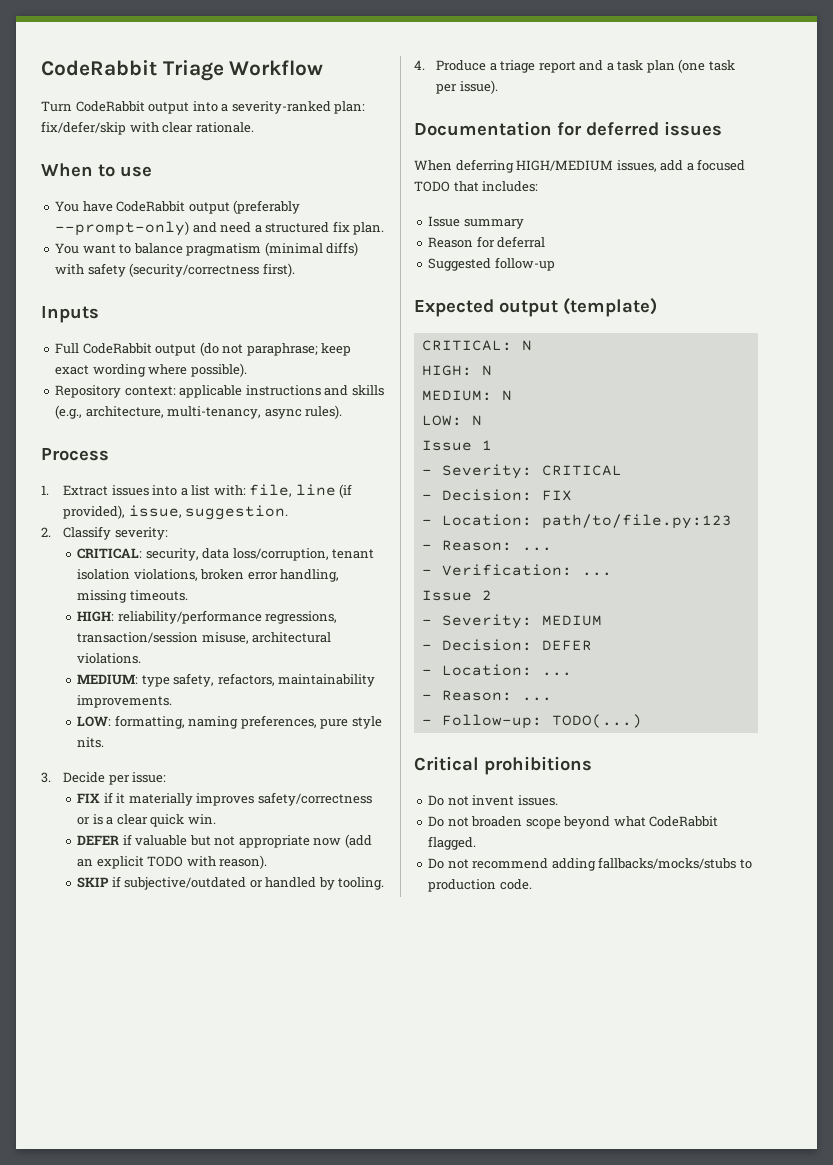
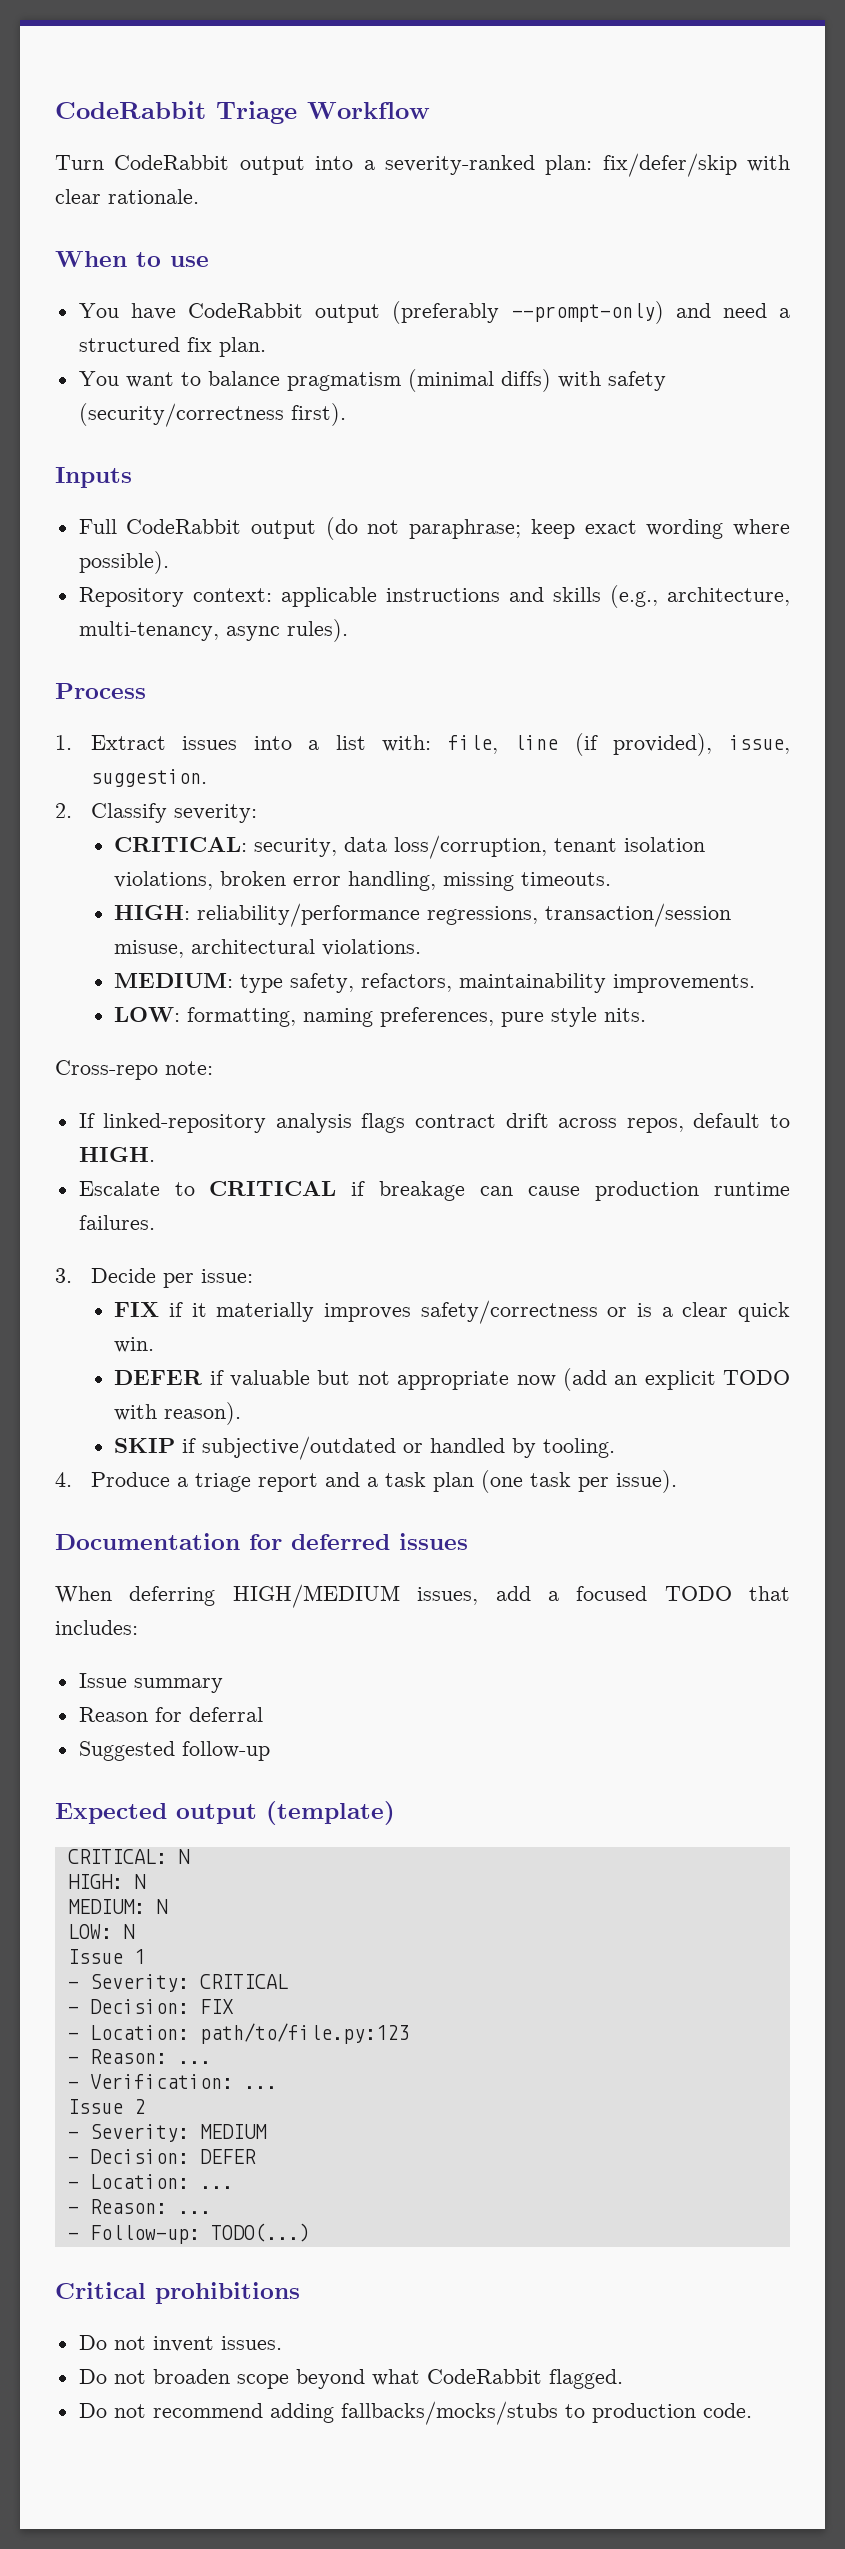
+ Cross-repo note:
+ If linked-repository analysis flags contract drift across repos, default to HIGH.
+ Escalate to CRITICAL if breakage can cause production runtime failures.

